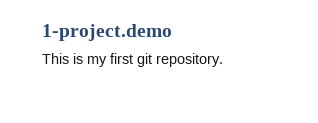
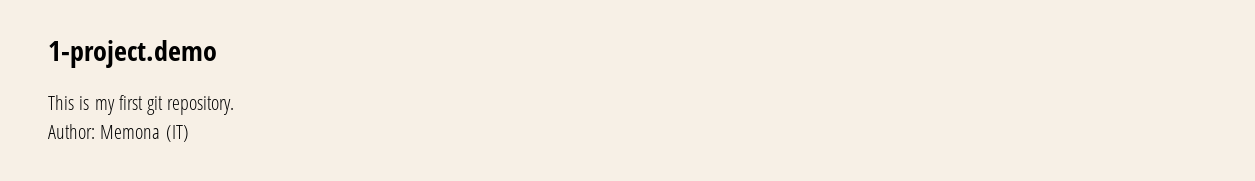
+ Author: Memona (IT)

